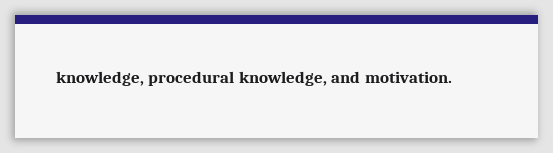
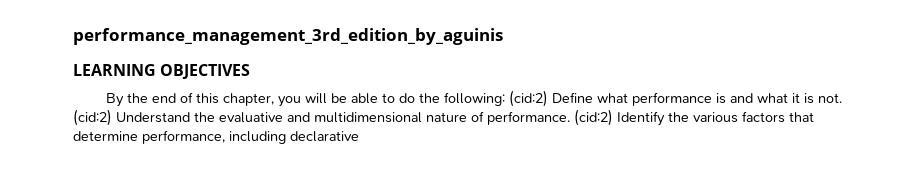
- knowledge, procedural knowledge, and motivation.
+ performance_management_3rd_edition_by_aguinis
+ LEARNING OBJECTIVES
+ By the end of this chapter, you will be able to do the following: (cid:2) Define what performance is and what it is not. (cid:2) Understand the evaluative and multidimensional nature of performance. (cid:2) Identify the various factors that determine performance, including declarative

